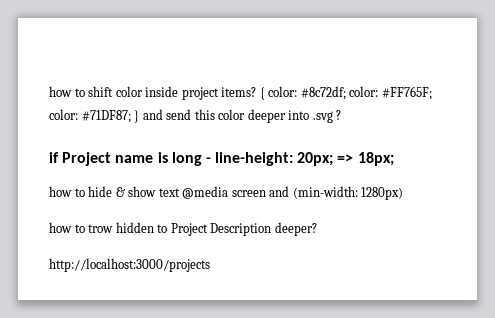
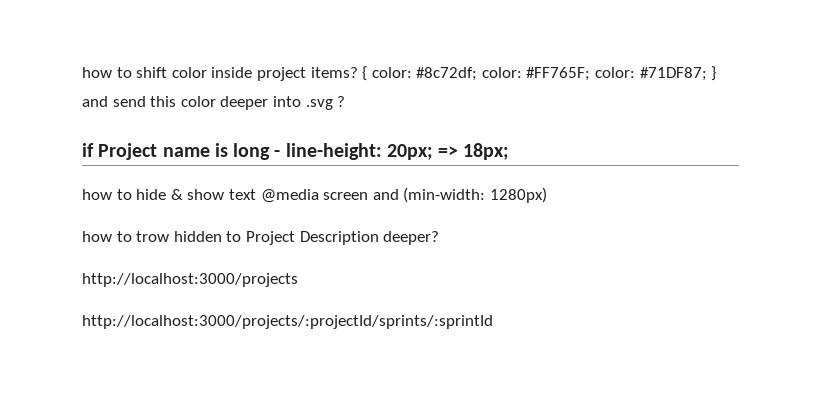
+ http://localhost:3000/projects/:projectId/sprints/:sprintId

